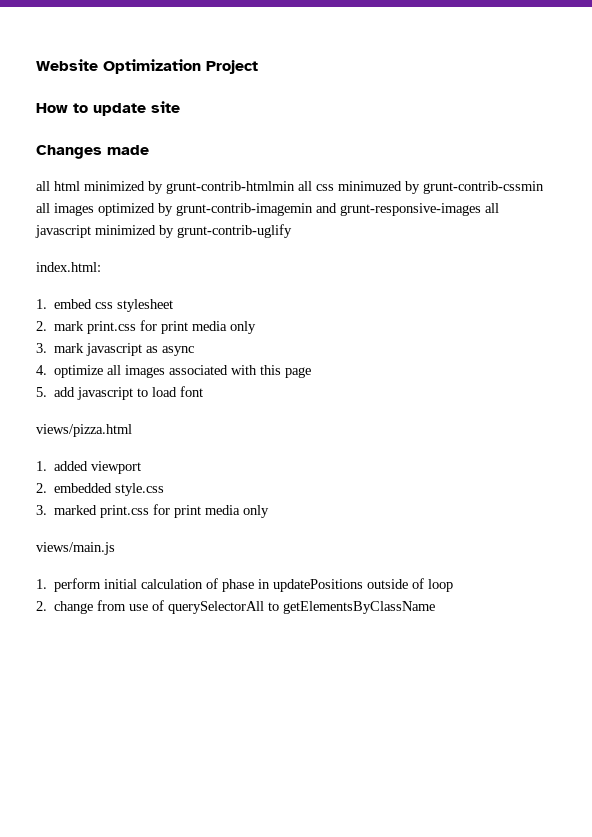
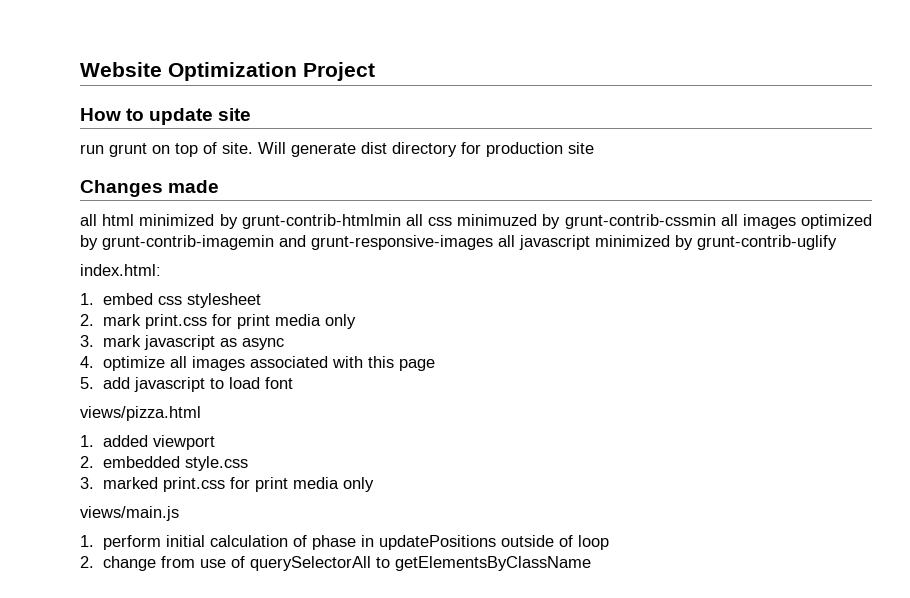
+ run grunt on top of site. Will generate dist directory for production site

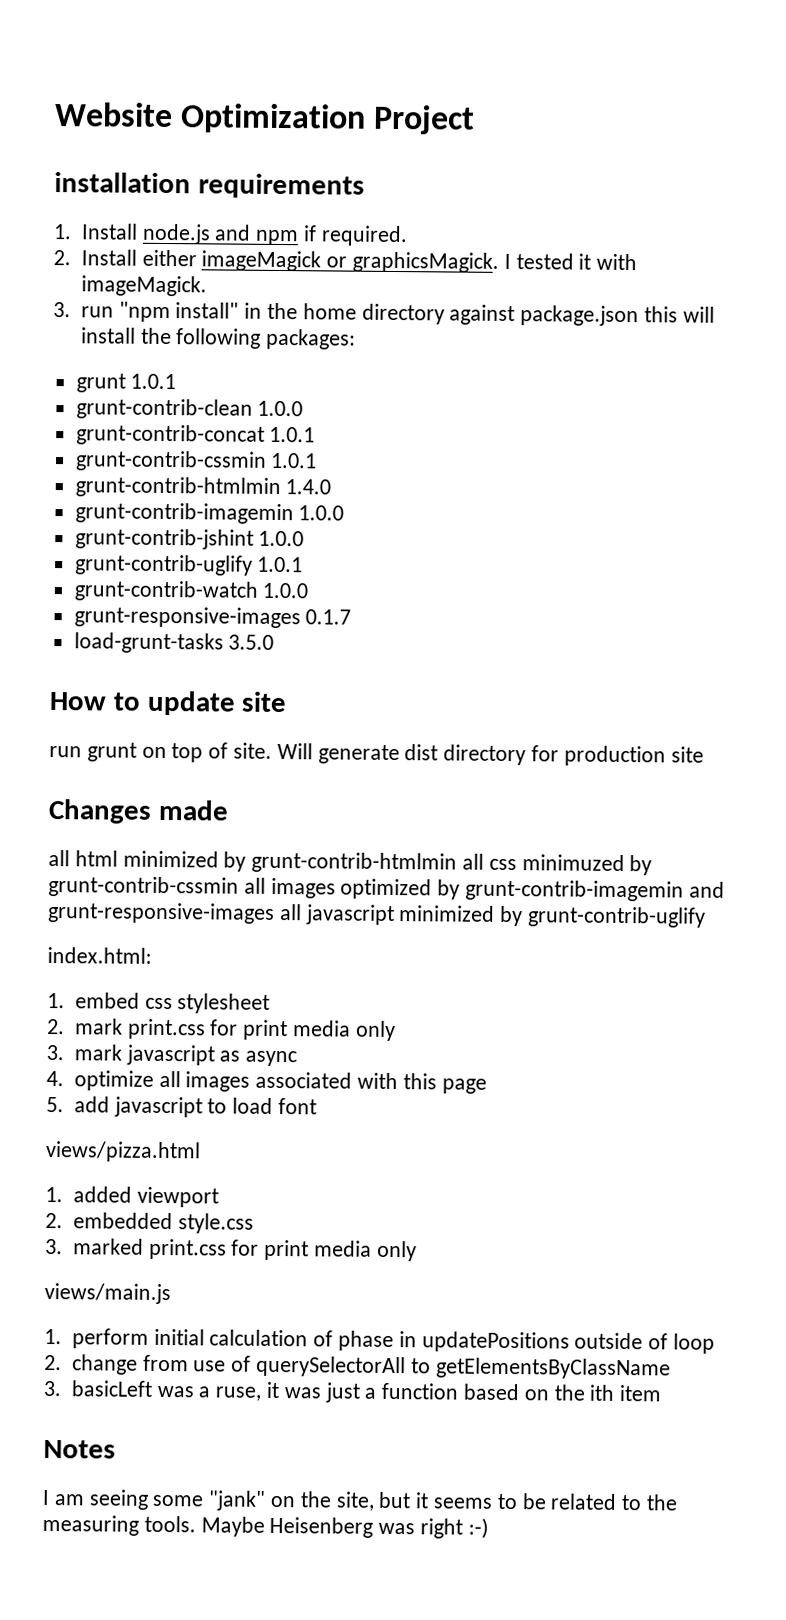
+ installation requirements
+ 1. Install node.js and npm if required.
+ 2. Install either imageMagick or graphicsMagick. I tested it with imageMagick.
+ 3. run "npm install" in the home directory against package.json this will install the following packages:
+ grunt 1.0.1
+ grunt-contrib-clean 1.0.0
+ grunt-contrib-concat 1.0.1
+ grunt-contrib-cssmin 1.0.1
+ grunt-contrib-htmlmin 1.4.0
+ grunt-contrib-imagemin 1.0.0
+ grunt-contrib-jshint 1.0.0
+ grunt-contrib-uglify 1.0.1
+ grunt-contrib-watch 1.0.0
+ grunt-responsive-images 0.1.7
+ load-grunt-tasks 3.5.0
+ 3. basicLeft was a ruse, it was just a function based on the ith item
+ Notes
+ I am seeing some "jank" on the site, but it seems to be related to the measuring tools. Maybe Heisenberg was right :-)

